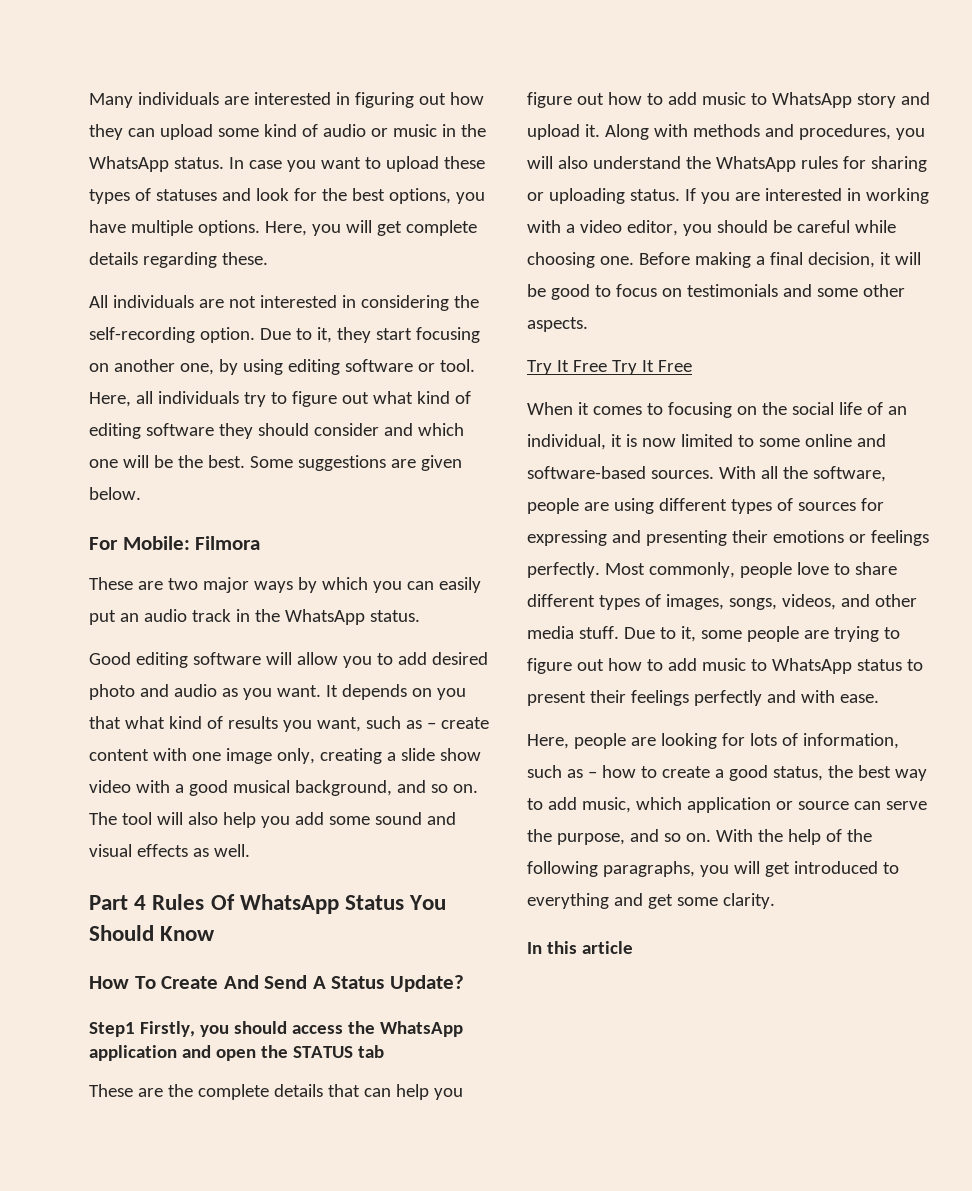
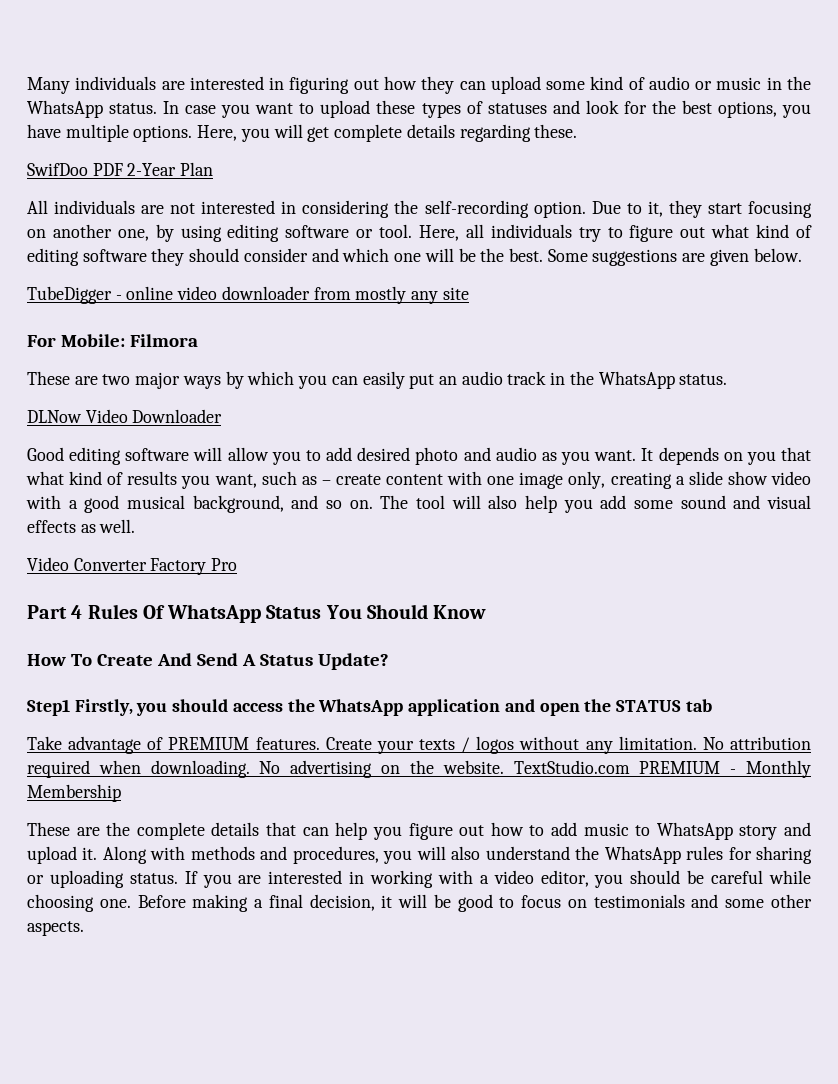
+ SwifDoo PDF 2-Year Plan
+ TubeDigger - online video downloader from mostly any site
+ DLNow Video Downloader
+ Video Converter Factory Pro
+ Take advantage of PREMIUM features. Create your texts / logos without any limitation. No attribution required when downloading. No advertising on the website. TextStudio.com PREMIUM - Monthly Membership
- Try It Free Try It Free
- When it comes to focusing on the social life of an individual, it is now limited to some online and software-based sources. With all the software, people are using different types of sources for expressing and presenting their emotions or feelings perfectly. Most commonly, people love to share different types of images, songs, videos, and other media stuff. Due to it, some people are trying to figure out how to add music to WhatsApp status to present their feelings perfectly and with ease.
- Here, people are looking for lots of information, such as – how to create a good status, the best way to add music, which application or source can serve the purpose, and so on. With the help of the following paragraphs, you will get introduced to everything and get some clarity.
- In this article

